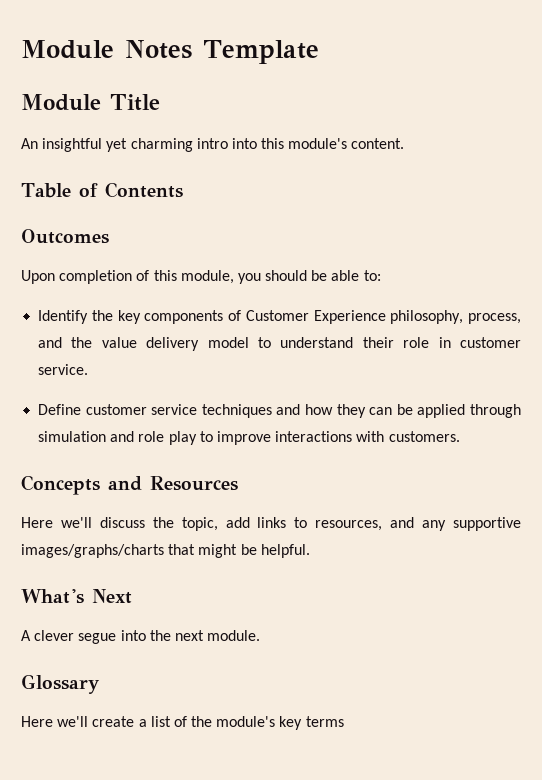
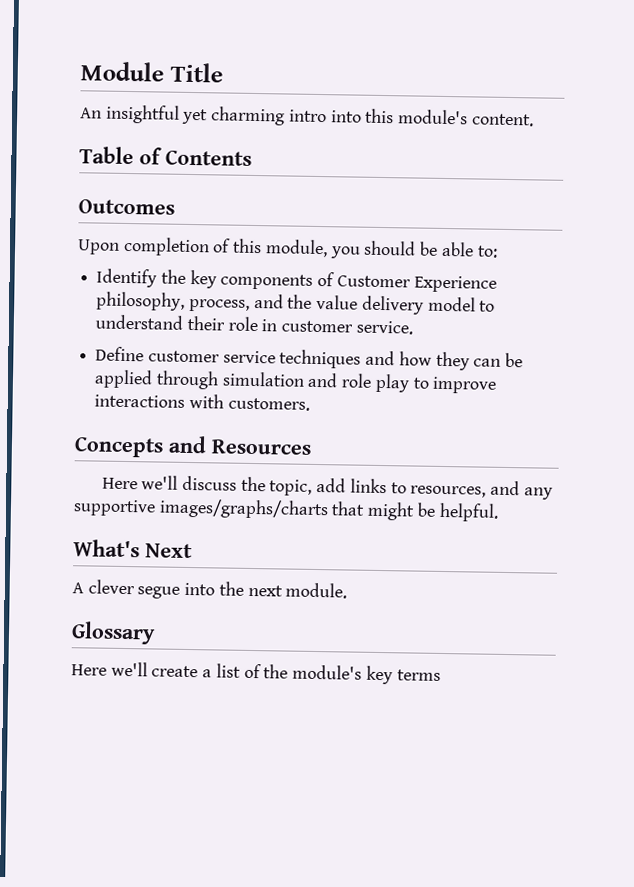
- Module Notes Template

